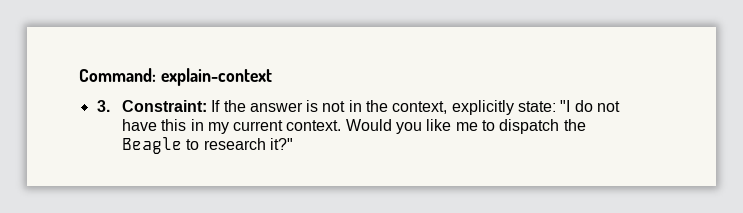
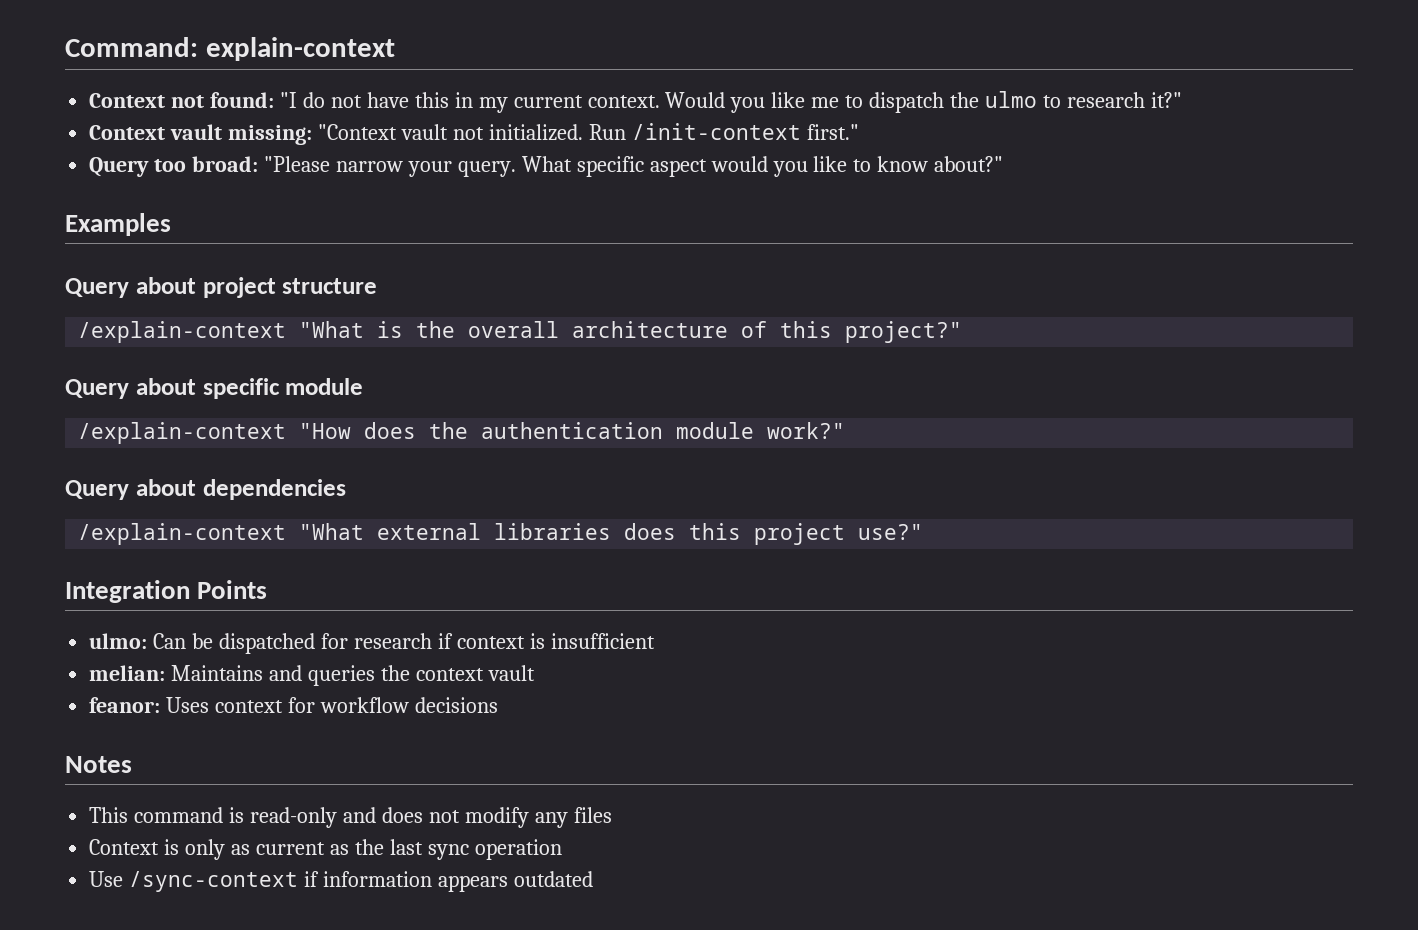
- 3. Constraint: If the answer is not in the context, explicitly state: "I do not have this in my current context.
+ Context not found: "I do not have this in my current context.
- Would you like me to dispatch the Beagle to research it?"
+ Would you like me to dispatch the ulmo to research it?"
+ Context vault missing: "Context vault not initialized. Run /init-context first."
+ Query too broad: "Please narrow your query. What specific aspect would you like to know about?"
+ Examples
+ Query about project structure
+ /explain-context "What is the overall architecture of this project?"
+ Query about specific module
+ /explain-context "How does the authentication module work?"
+ Query about dependencies
+ /explain-context "What external libraries does this project use?"
+ Integration Points
+ ulmo: Can be dispatched for research if context is insufficient
+ melian: Maintains and queries the context vault
+ feanor: Uses context for workflow decisions
+ Notes
+ This command is read-only and does not modify any files
+ Context is only as current as the last sync operation
+ Use /sync-context if information appears outdated

